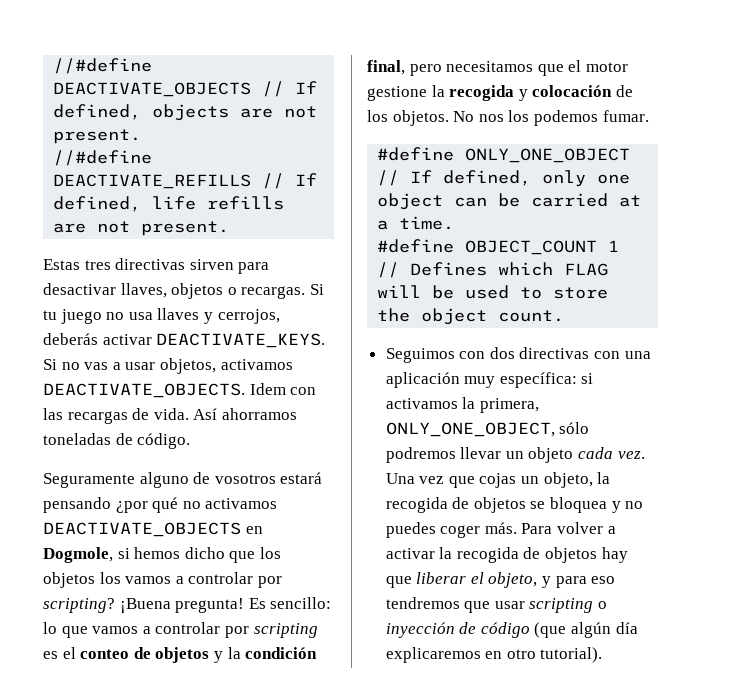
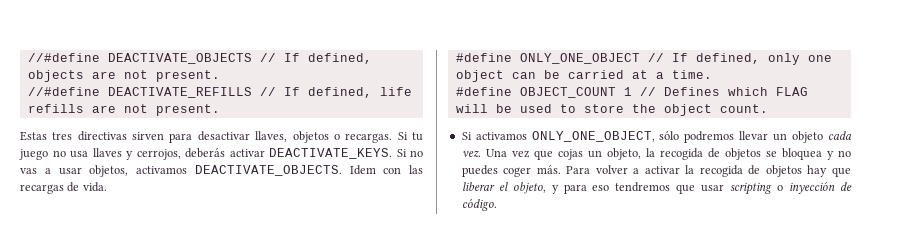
- Así ahorramos toneladas de código.
- Seguramente alguno de vosotros estará pensando ¿por qué no activamos DEACTIVATE_OBJECTS en Dogmole, si hemos dicho que los objetos los vamos a controlar por scripting? ¡Buena pregunta! Es sencillo: lo que vamos a controlar por scripting es el conteo de objetos y la condición final, pero necesitamos que el motor gestione la recogida y colocación de los objetos. No nos los podemos fumar.
- Seguimos con dos directivas con una aplicación muy específica: si activamos la primera, ONLY_ONE_OBJECT, sólo podremos llevar un objeto cada vez.
+ Si activamos ONLY_ONE_OBJECT, sólo podremos llevar un objeto cada vez.
- Para volver a activar la recogida de objetos hay que liberar el objeto, y para eso tendremos que usar scripting o inyección de código (que algún día explicaremos en otro tutorial).
+ Para volver a activar la recogida de objetos hay que liberar el objeto, y para eso tendremos que usar scripting o inyección de código.

